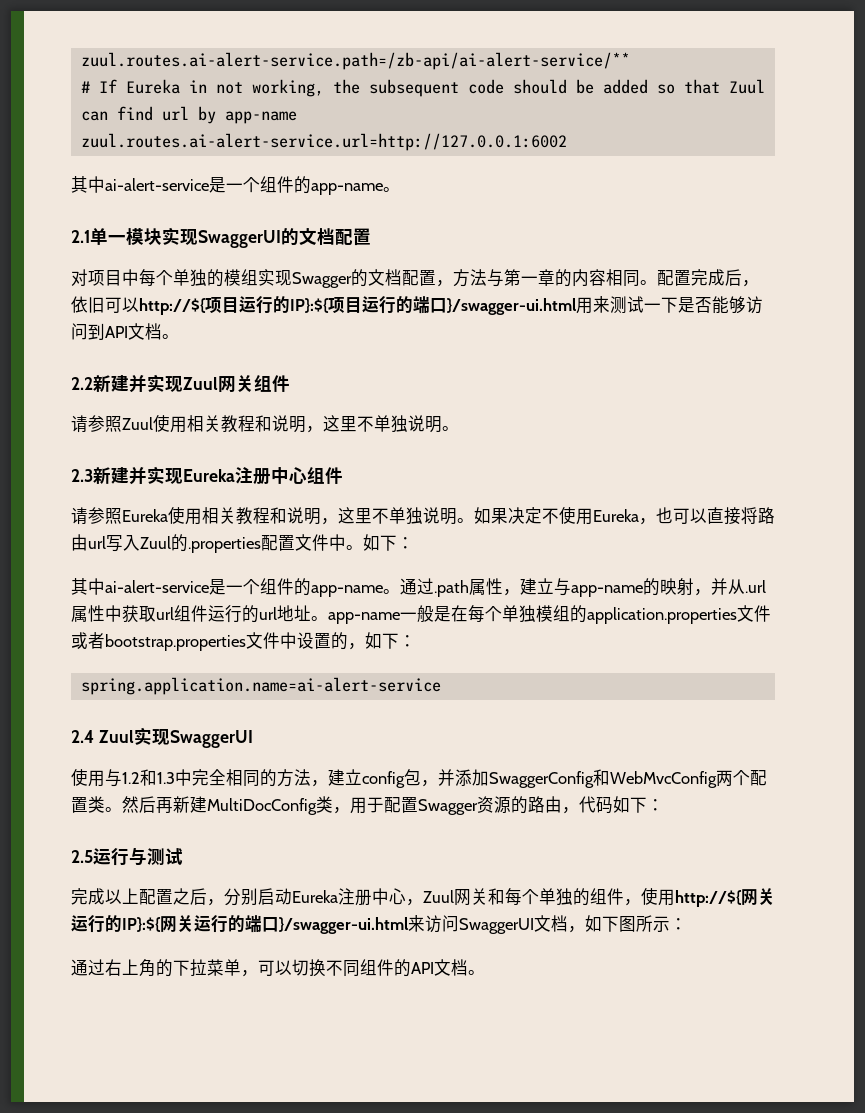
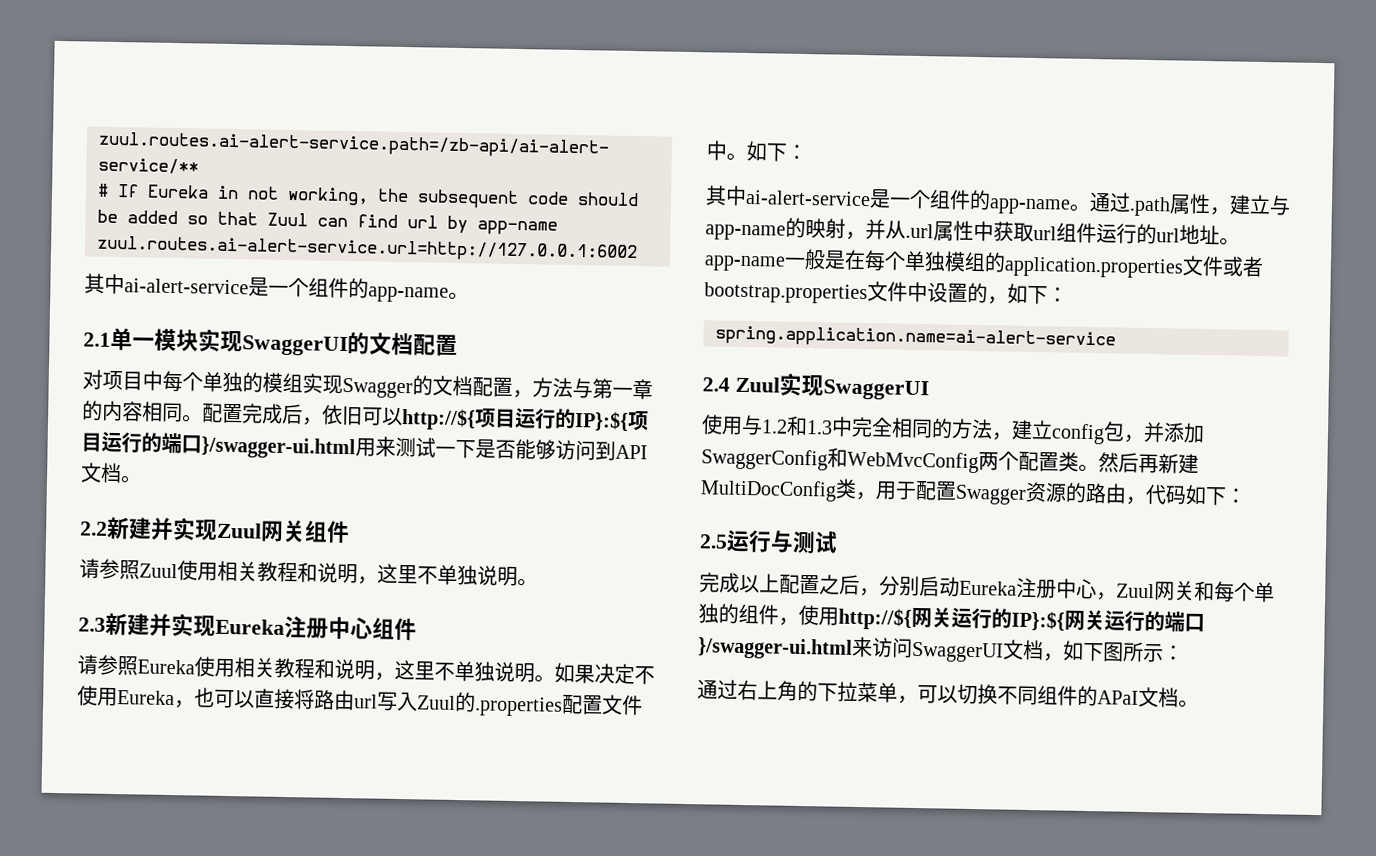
- 通过右上角的下拉菜单，可以切换不同组件的API文档。
+ 通过右上角的下拉菜单，可以切换不同组件的APaI文档。

